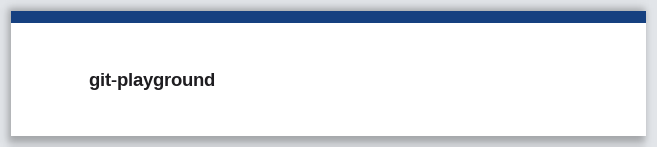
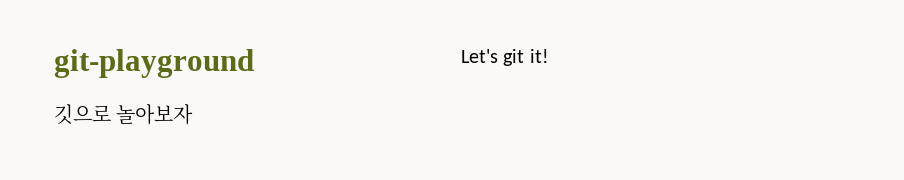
+ 깃으로 놀아보자
+ Let's git it!

